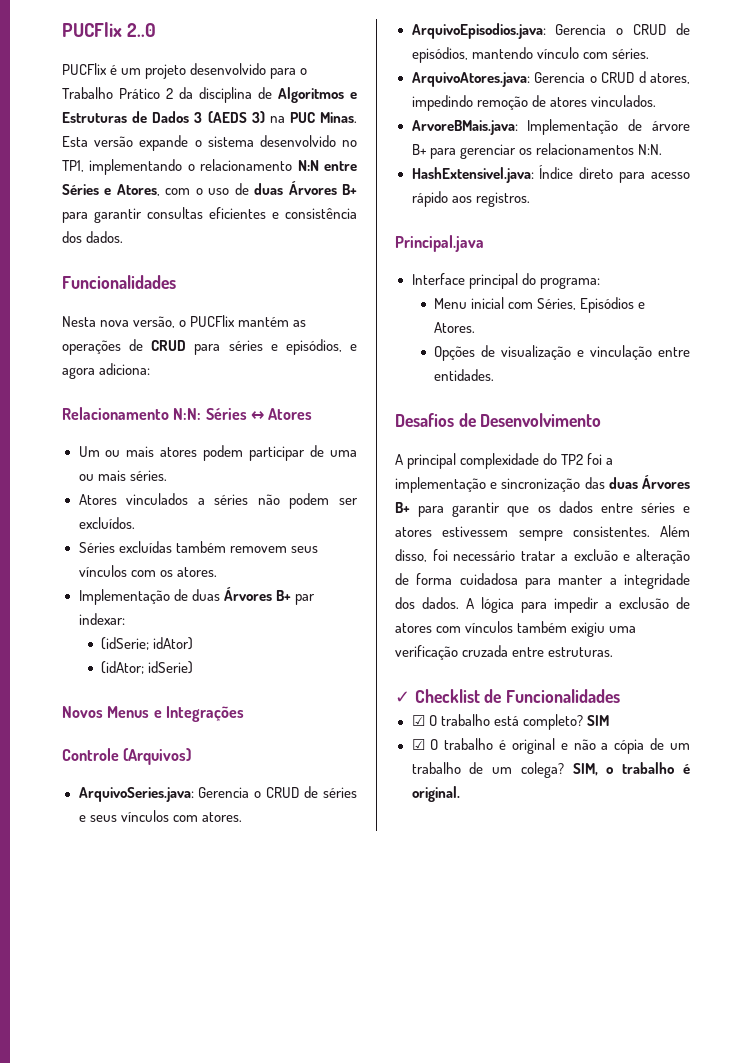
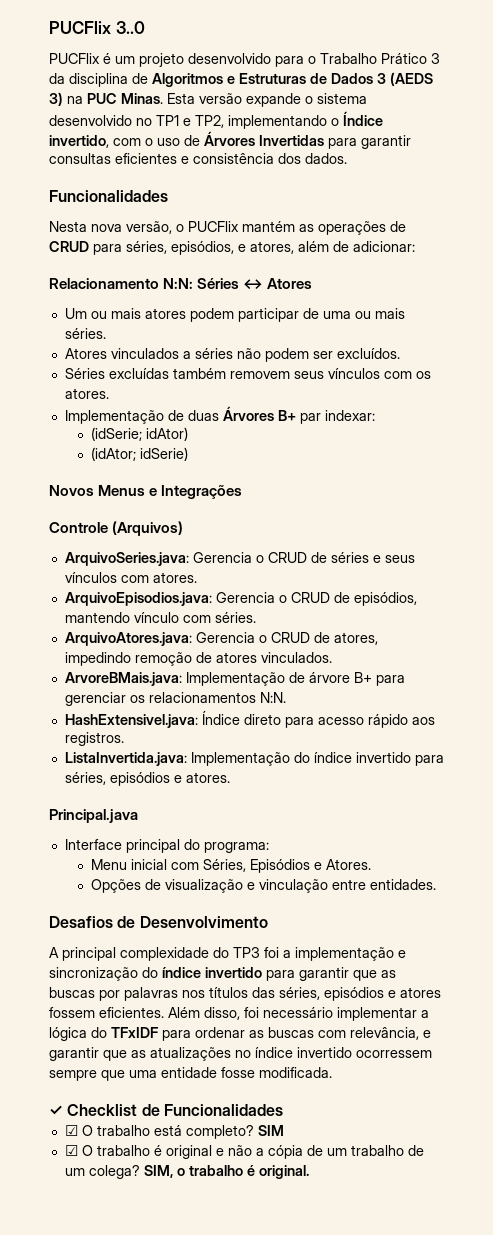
- PUCFlix 2..0
+ PUCFlix 3..0
- PUCFlix é um projeto desenvolvido para o Trabalho Prático 2 da disciplina de Algoritmos e Estruturas de Dados 3 (AEDS 3) na PUC Minas.
+ PUCFlix é um projeto desenvolvido para o Trabalho Prático 3 da disciplina de Algoritmos e Estruturas de Dados 3 (AEDS 3) na PUC Minas.
- Esta versão expande o sistema desenvolvido no TP1, implementando o relacionamento N:N entre Séries e Atores, com o uso de duas Árvores B+ para garantir consultas eficientes e consistência dos dados.
+ Esta versão expande o sistema desenvolvido no TP1 e TP2, implementando o Índice invertido, com o uso de Árvores Invertidas para garantir consultas eficientes e consistência dos dados.
- Nesta nova versão, o PUCFlix mantém as operações de CRUD para séries e episódios, e agora adiciona:
+ Nesta nova versão, o PUCFlix mantém as operações de CRUD para séries, episódios, e atores, além de adicionar:
- ArquivoAtores.java: Gerencia o CRUD d atores, impedindo remoção de atores vinculados.
+ ArquivoAtores.java: Gerencia o CRUD de atores, impedindo remoção de atores vinculados.
+ ListaInvertida.java: Implementação do índice invertido para séries, episódios e atores.
- A principal complexidade do TP2 foi a implementação e sincronização das duas Árvores B+ para garantir que os dados entre séries e atores estivessem sempre consistentes. Além disso, foi necessário tratar a excluão e alteração de forma cuidadosa para manter a integridade dos dados. A lógica para impedir a exclusão de atores com vínculos também exigiu uma verificação cruzada entre estruturas.
+ A principal complexidade do TP3 foi a implementação e sincronização do índice invertido para garantir que as buscas por palavras nos títulos das séries, episódios e atores fossem eficientes. Além disso, foi necessário implementar a lógica do TFxIDF para ordenar as buscas com relevância, e garantir que as atualizações no índice invertido ocorressem sempre que uma entidade fosse modificada.

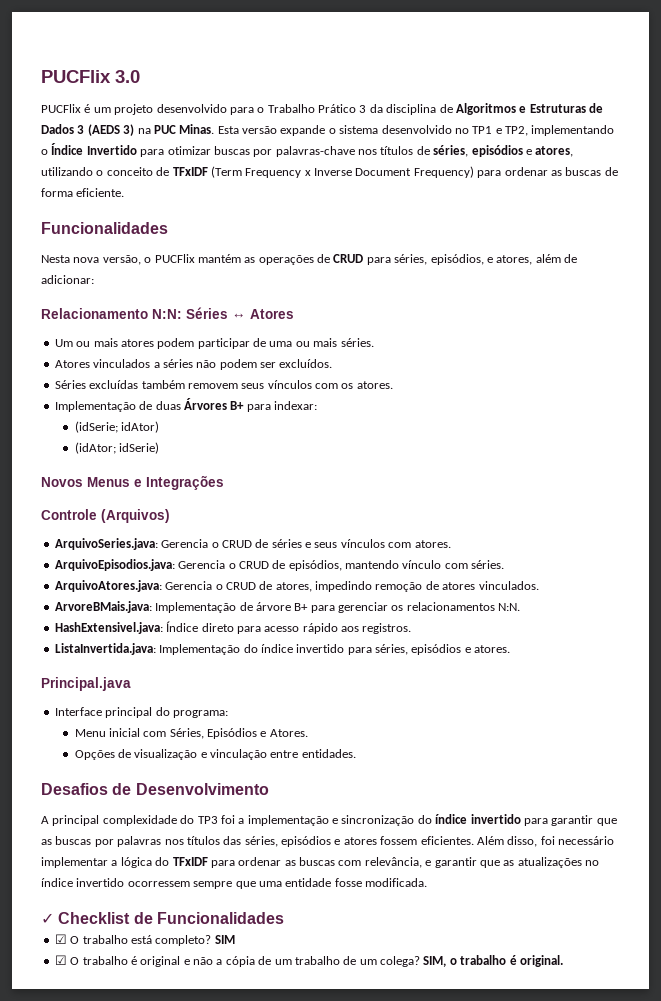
- PUCFlix 3..0
+ PUCFlix 3.0
- Esta versão expande o sistema desenvolvido no TP1 e TP2, implementando o Índice invertido, com o uso de Árvores Invertidas para garantir consultas eficientes e consistência dos dados.
+ Esta versão expande o sistema desenvolvido no TP1 e TP2, implementando o Índice Invertido para otimizar buscas por palavras-chave nos títulos de séries, episódios e atores, utilizando o conceito de TFxIDF (Term Frequency x Inverse Document Frequency) para ordenar as buscas de forma eficiente.
- Implementação de duas Árvores B+ par indexar:
+ Implementação de duas Árvores B+ para indexar:

